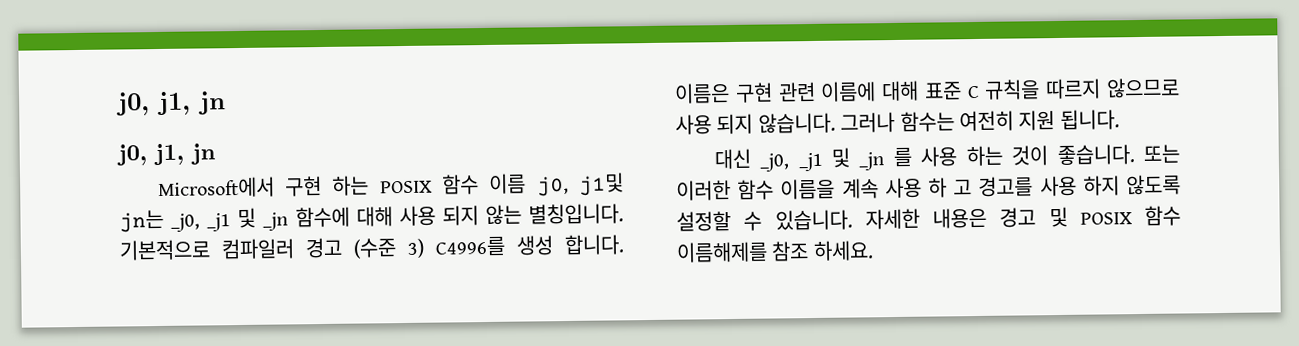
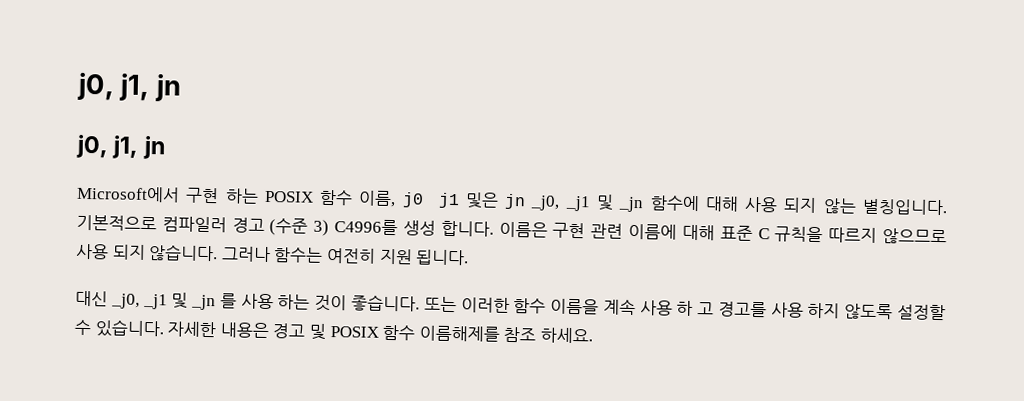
- Microsoft에서 구현 하는 POSIX 함수 이름 j0, j1및 jn는 _j0, _j1 및 _jn 함수에 대해 사용 되지 않는 별칭입니다.
+ Microsoft에서 구현 하는 POSIX 함수 이름, j0 j1 및은 jn _j0, _j1 및 _jn 함수에 대해 사용 되지 않는 별칭입니다.

